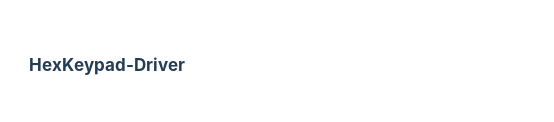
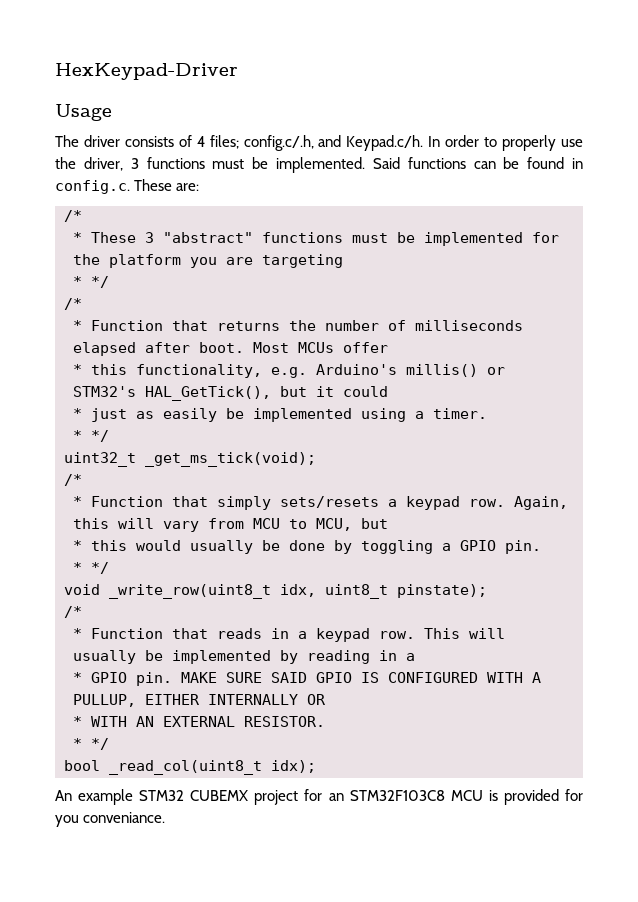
+ Usage
+ The driver consists of 4 files; config.c/.h, and Keypad.c/h. In order to properly use the driver, 3 functions must be implemented. Said functions can be found in config.c. These are:
+ /*
+ * These 3 "abstract" functions must be implemented for the platform you are targeting
+ * */
+ /*
+ * Function that returns the number of milliseconds elapsed after boot. Most MCUs offer
+ * this functionality, e.g. Arduino's millis() or STM32's HAL_GetTick(), but it could
+ * just as easily be implemented using a timer.
+ * */
+ uint32_t _get_ms_tick(void);
+ /*
+ * Function that simply sets/resets a keypad row. Again, this will vary from MCU to MCU, but
+ * this would usually be done by toggling a GPIO pin.
+ * */
+ void _write_row(uint8_t idx, uint8_t pinstate);
+ /*
+ * Function that reads in a keypad row. This will usually be implemented by reading in a
+ * GPIO pin. MAKE SURE SAID GPIO IS CONFIGURED WITH A PULLUP, EITHER INTERNALLY OR
+ * WITH AN EXTERNAL RESISTOR.
+ * */
+ bool _read_col(uint8_t idx);
+ An example STM32 CUBEMX project for an STM32F103C8 MCU is provided for you conveniance.

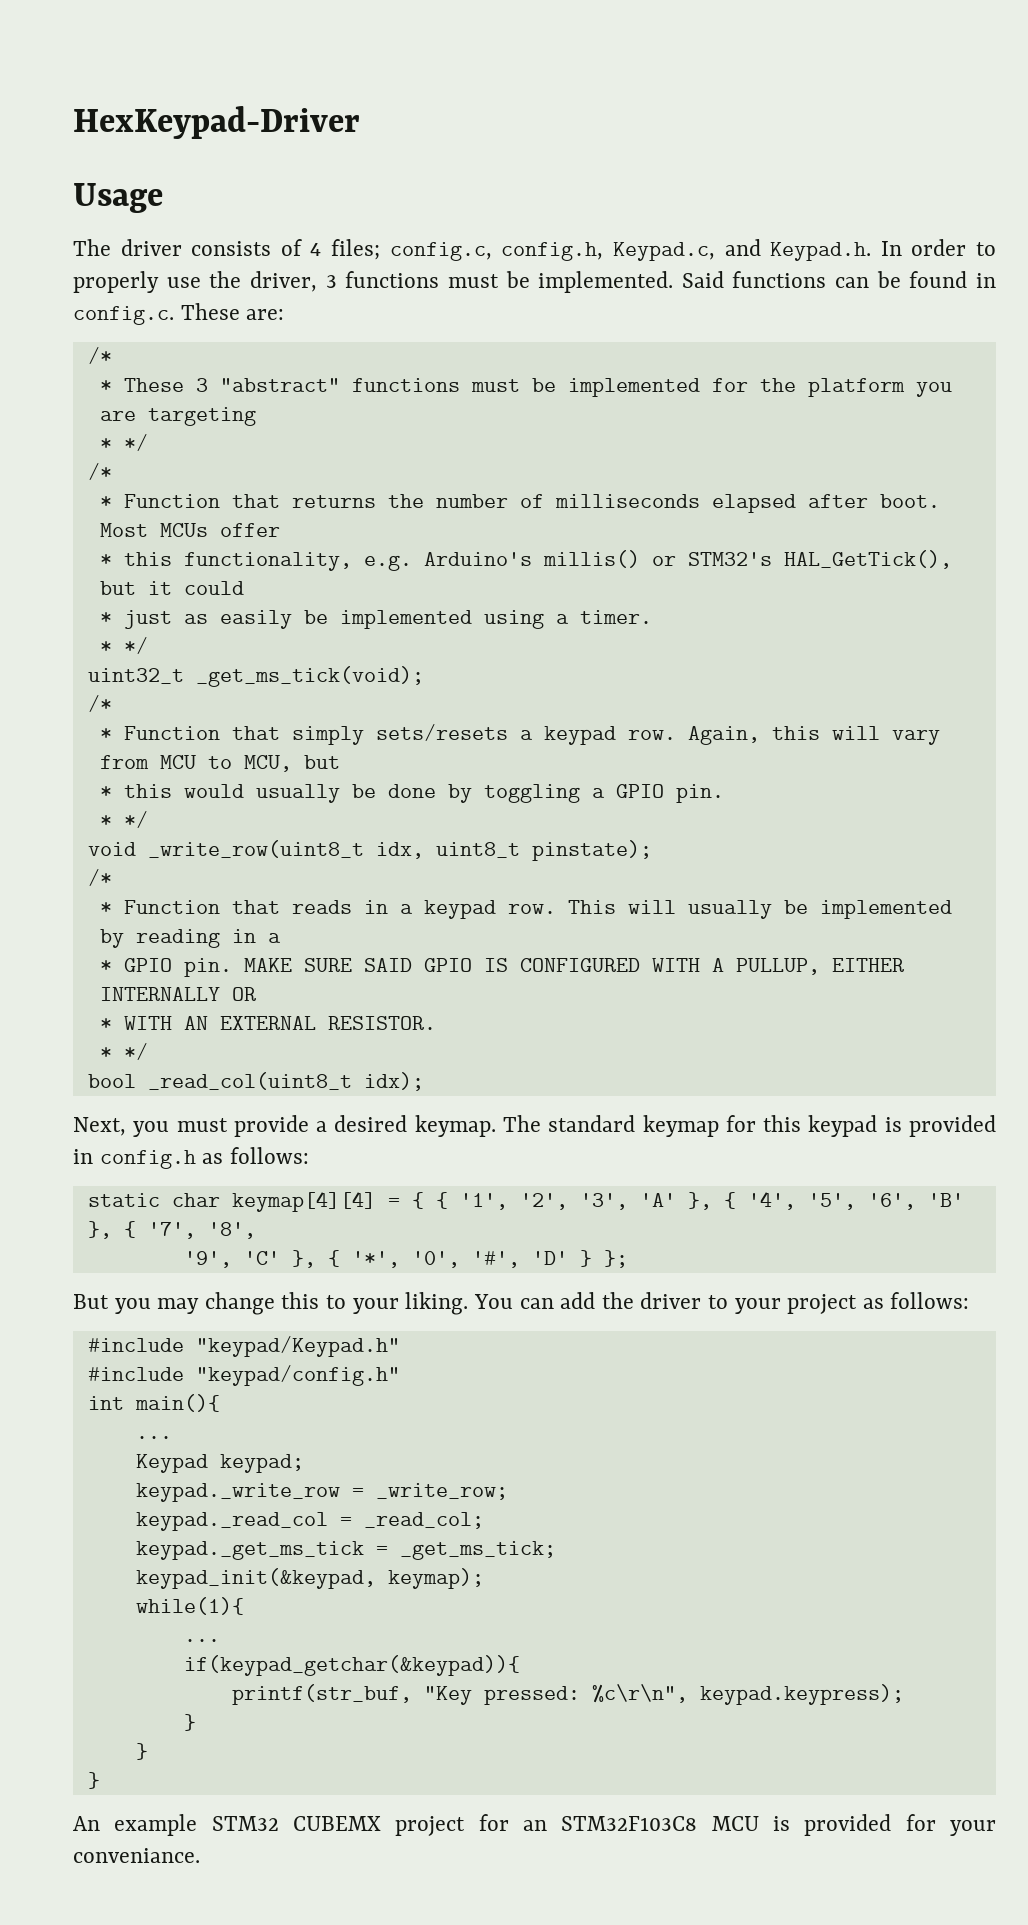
- The driver consists of 4 files; config.c/.h, and Keypad.c/h. In order to properly use the driver, 3 functions must be implemented.
+ The driver consists of 4 files; config.c, config.h, Keypad.c, and Keypad.h. In order to properly use the driver, 3 functions must be implemented.
+ Next, you must provide a desired keymap. The standard keymap for this keypad is provided in config.h as follows:
+ static char keymap[4][4] = { { '1', '2', '3', 'A' }, { '4', '5', '6', 'B' }, { '7', '8',
+ '9', 'C' }, { '*', '0', '#', 'D' } };
+ But you may change this to your liking. You can add the driver to your project as follows:
+ #include "keypad/Keypad.h"
+ #include "keypad/config.h"
+ int main(){
+ ...
+ Keypad keypad;
+ keypad._write_row = _write_row;
+ keypad._read_col = _read_col;
+ keypad._get_ms_tick = _get_ms_tick;
+ keypad_init(&keypad, keymap);
+ while(1){
+ ...
+ if(keypad_getchar(&keypad)){
+ printf(str_buf, "Key pressed: %c\r\n", keypad.keypress);
+ }
+ }
+ }
- An example STM32 CUBEMX project for an STM32F103C8 MCU is provided for you conveniance.
+ An example STM32 CUBEMX project for an STM32F103C8 MCU is provided for your conveniance.

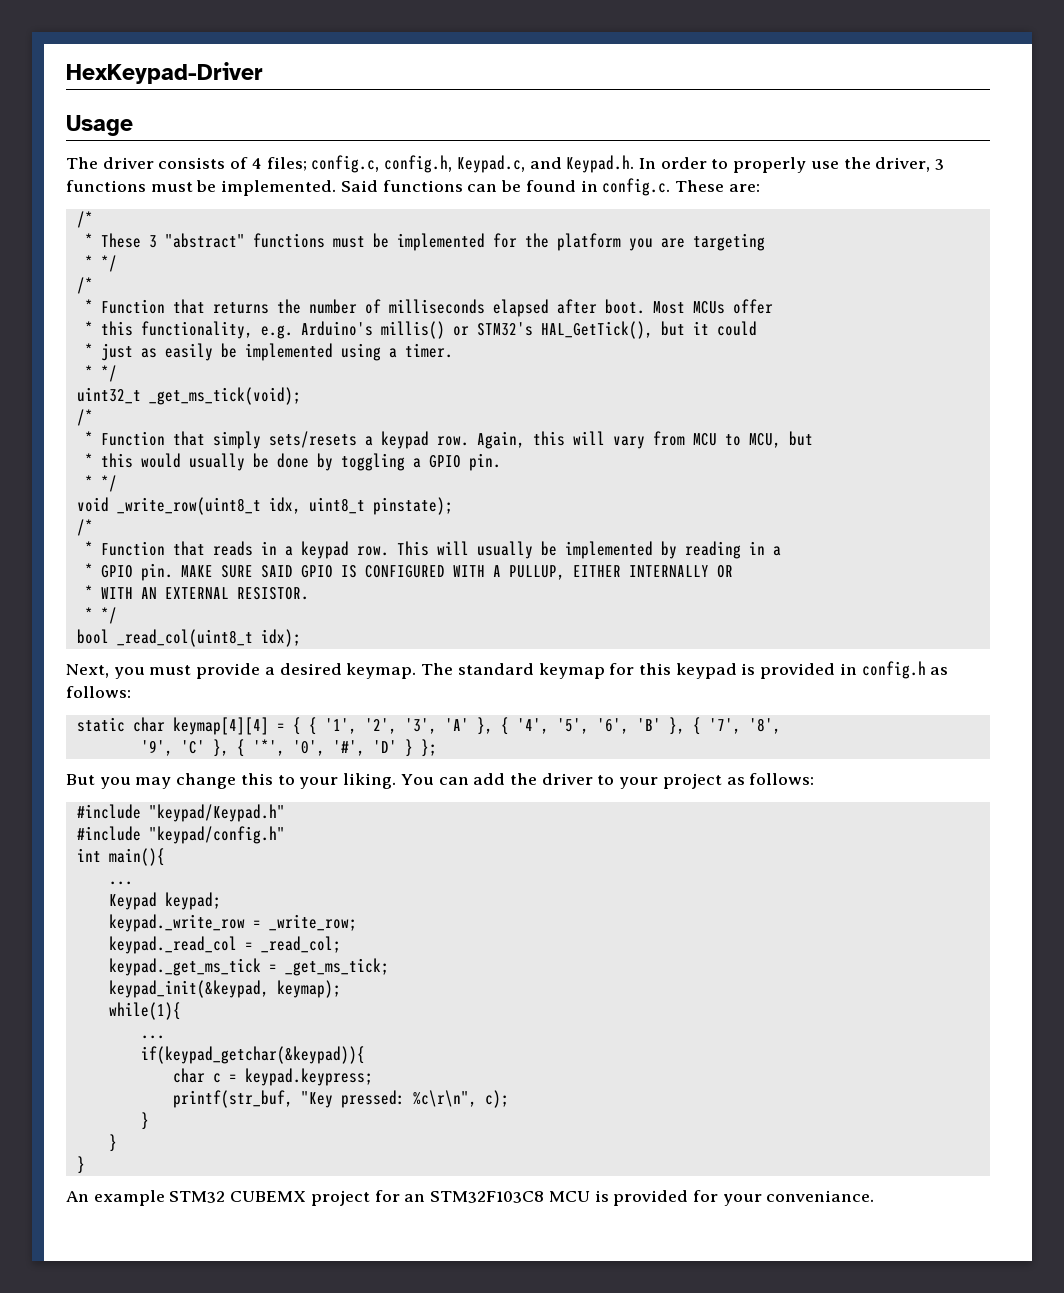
+ char c = keypad.keypress;
- printf(str_buf, "Key pressed: %c\r\n", keypad.keypress);
+ printf(str_buf, "Key pressed: %c\r\n", c);

